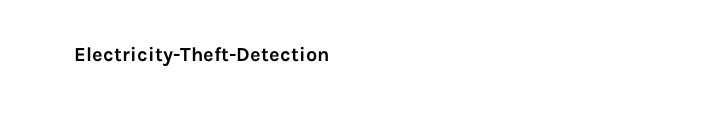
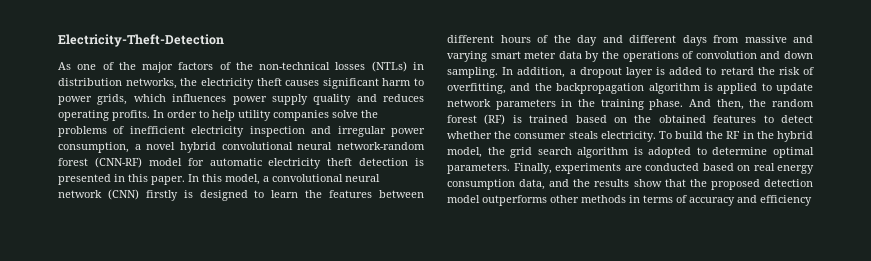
+ As one of the major factors of the non-technical losses (NTLs) in distribution networks, the electricity theft causes significant harm to power grids, which influences power supply quality and reduces operating profits. In order to help utility companies solve the problems of inefficient electricity inspection and irregular power consumption, a novel hybrid convolutional neural network-random forest (CNN-RF) model for automatic electricity theft detection is presented in this paper. In this model, a convolutional neural network (CNN) firstly is designed to learn the features between different hours of the day and different days from massive and varying smart meter data by the operations of convolution and down sampling. In addition, a dropout layer is added to retard the risk of overfitting, and the backpropagation algorithm is applied to update network parameters in the training phase. And then, the random forest (RF) is trained based on the obtained features to detect whether the consumer steals electricity. To build the RF in the hybrid model, the grid search algorithm is adopted to determine optimal parameters. Finally, experiments are conducted based on real energy consumption data, and the results show that the proposed detection model outperforms other methods in terms of accuracy and efficiency

